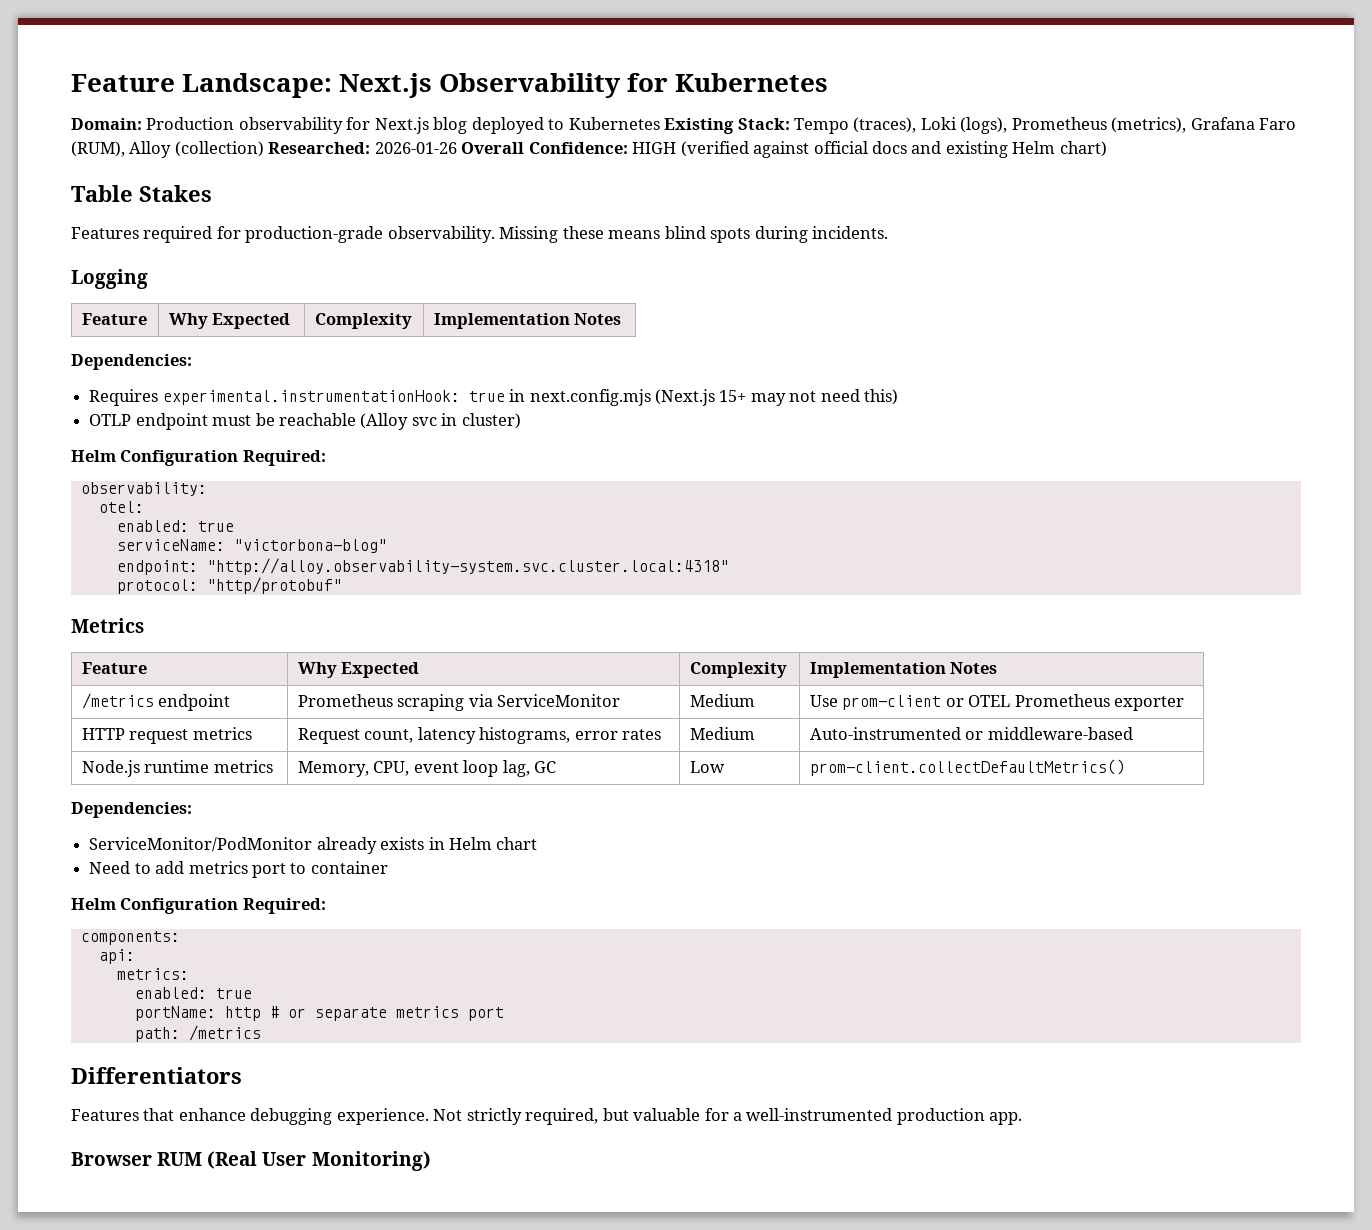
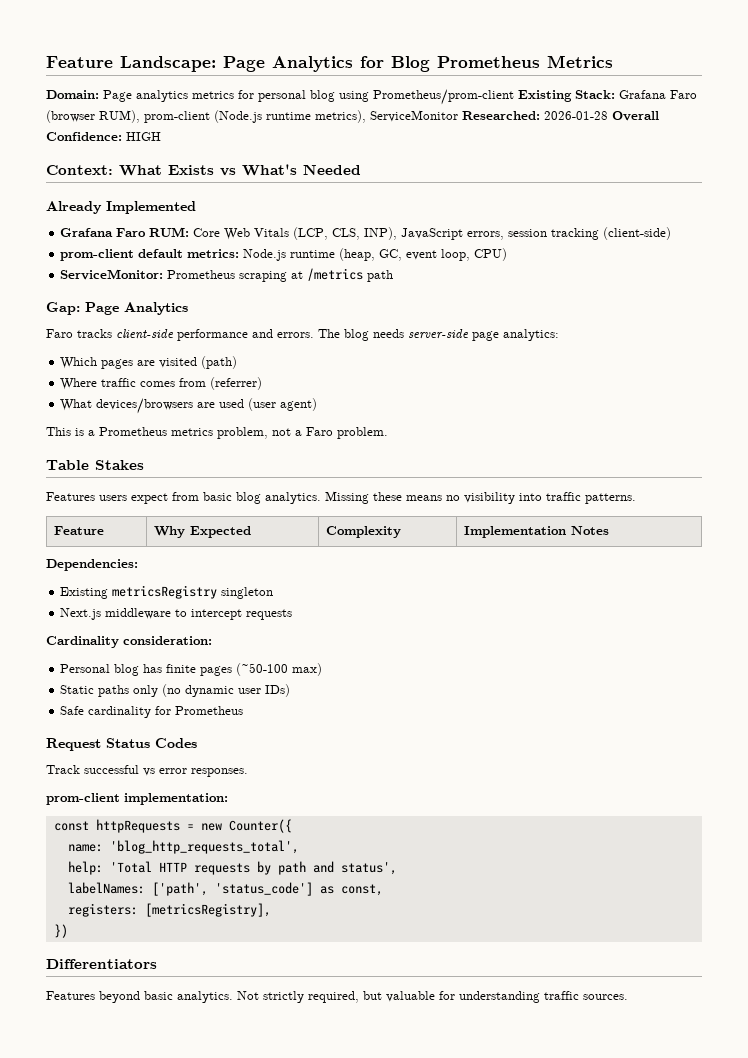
- Feature Landscape: Next.js Observability for Kubernetes
- Domain: Production observability for Next.js blog deployed to Kubernetes Existing Stack: Tempo (traces), Loki (logs), Prometheus (metrics), Grafana Faro (RUM), Alloy (collection) Researched: 2026-01-26 Overall Confidence: HIGH (verified against official docs and existing Helm chart)
+ Feature Landscape: Page Analytics for Blog Prometheus Metrics
+ Domain: Page analytics metrics for personal blog using Prometheus/prom-client Existing Stack: Grafana Faro (browser RUM), prom-client (Node.js runtime metrics), ServiceMonitor Researched: 2026-01-28 Overall Confidence: HIGH
+ Context: What Exists vs What's Needed
+ Already Implemented
+ Grafana Faro RUM: Core Web Vitals (LCP, CLS, INP), JavaScript errors, session tracking (client-side)
+ prom-client default metrics: Node.js runtime (heap, GC, event loop, CPU)
+ ServiceMonitor: Prometheus scraping at /metrics path
+ Gap: Page Analytics
+ Faro tracks client-side performance and errors. The blog needs server-side page analytics:
+ Which pages are visited (path)
+ Where traffic comes from (referrer)
+ What devices/browsers are used (user agent)
+ This is a Prometheus metrics problem, not a Faro problem.
  Table Stakes
- Features required for production-grade observability. Missing these means blind spots during incidents.
- Logging
+ Features users expect from basic blog analytics. Missing these means no visibility into traffic patterns.
- Requires experimental.instrumentationHook: true in next.config.mjs (Next.js 15+ may not need this)
- OTLP endpoint must be reachable (Alloy svc in cluster)
- Helm Configuration Required:
- observability:
- otel:
- enabled: true
- serviceName: "victorbona-blog"
- endpoint: "http://alloy.observability-system.svc.cluster.local:4318"
- protocol: "http/protobuf"
- Metrics
- Feature | Why Expected | Complexity | Implementation Notes
- /metrics endpoint | Prometheus scraping via ServiceMonitor | Medium | Use prom-client or OTEL Prometheus exporter
- HTTP request metrics | Request count, latency histograms, error rates | Medium | Auto-instrumented or middleware-based
- Node.js runtime metrics | Memory, CPU, event loop lag, GC | Low | prom-client.collectDefaultMetrics()
- Dependencies:
- ServiceMonitor/PodMonitor already exists in Helm chart
- Need to add metrics port to container
- Helm Configuration Required:
- components:
- api:
- metrics:
- enabled: true
- portName: http # or separate metrics port
- path: /metrics
+ Existing metricsRegistry singleton
+ Next.js middleware to intercept requests
+ Cardinality consideration:
+ Personal blog has finite pages (~50-100 max)
+ Static paths only (no dynamic user IDs)
+ Safe cardinality for Prometheus
+ Request Status Codes
+ Track successful vs error responses.
+ prom-client implementation:
+ const httpRequests = new Counter({
+ name: 'blog_http_requests_total',
+ help: 'Total HTTP requests by path and status',
+ labelNames: ['path', 'status_code'] as const,
+ registers: [metricsRegistry],
+ })
  Differentiators
- Features that enhance debugging experience.
+ Features beyond basic analytics.
- Not strictly required, but valuable for a well-instrumented production app.
- Browser RUM (Real User Monitoring)
+ Not strictly required, but valuable for understanding traffic sources.

